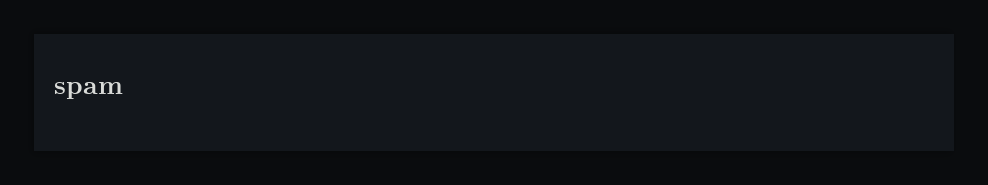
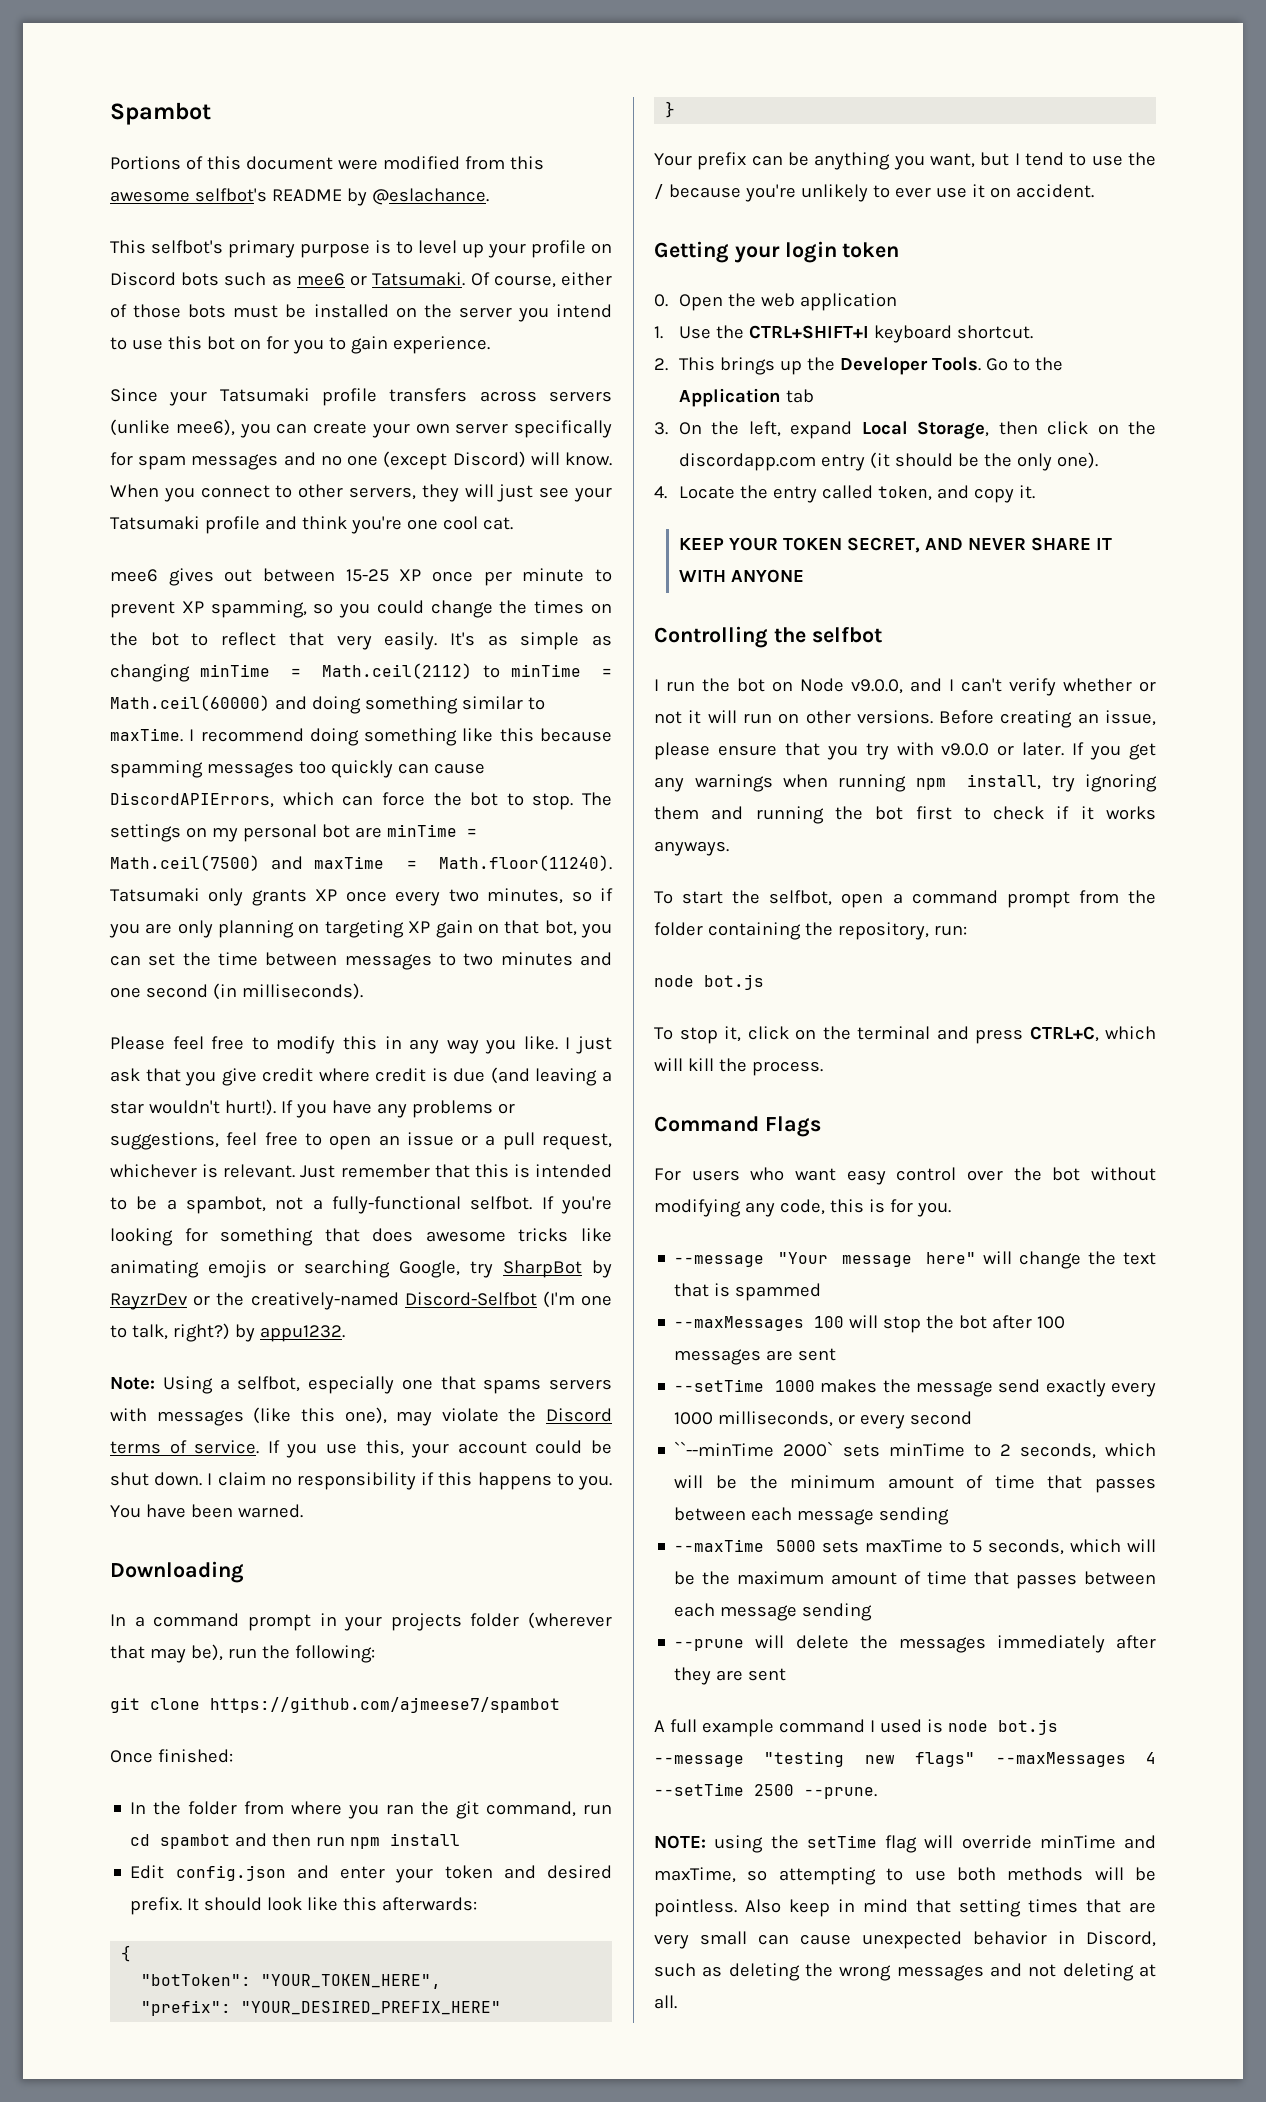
- spam
+ Spambot
+ Portions of this document were modified from this awesome selfbot's README by @eslachance.
+ This selfbot's primary purpose is to level up your profile on Discord bots such as mee6 or Tatsumaki. Of course, either of those bots must be installed on the server you intend to use this bot on for you to gain experience.
+ Since your Tatsumaki profile transfers across servers (unlike mee6), you can create your own server specifically for spam messages and no one (except Discord) will know. When you connect to other servers, they will just see your Tatsumaki profile and think you're one cool cat.
+ mee6 gives out between 15-25 XP once per minute to prevent XP spamming, so you could change the times on the bot to reflect that very easily. It's as simple as changing minTime = Math.ceil(2112) to minTime = Math.ceil(60000) and doing something similar to maxTime. I recommend doing something like this because spamming messages too quickly can cause DiscordAPIErrors, which can force the bot to stop. The settings on my personal bot are minTime = Math.ceil(7500) and maxTime = Math.floor(11240). Tatsumaki only grants XP once every two minutes, so if you are only planning on targeting XP gain on that bot, you can set the time between messages to two minutes and one second (in milliseconds).
+ Please feel free to modify this in any way you like. I just ask that you give credit where credit is due (and leaving a star wouldn't hurt!). If you have any problems or suggestions, feel free to open an issue or a pull request, whichever is relevant. Just remember that this is intended to be a spambot, not a fully-functional selfbot. If you're looking for something that does awesome tricks like animating emojis or searching Google, try SharpBot by RayzrDev or the creatively-named Discord-Selfbot (I'm one to talk, right?) by appu1232.
+ Note: Using a selfbot, especially one that spams servers with messages (like this one), may violate the Discord terms of service. If you use this, your account could be shut down. I claim no responsibility if this happens to you. You have been warned.
+ Downloading
+ In a command prompt in your projects folder (wherever that may be), run the following:
+ git clone https://github.com/ajmeese7/spambot
+ Once finished:
+ In the folder from where you ran the git command, run cd spambot and then run npm install
+ Edit config.json and enter your token and desired prefix. It should look like this afterwards:
+ {
+ "botToken": "YOUR_TOKEN_HERE",
+ "prefix": "YOUR_DESIRED_PREFIX_HERE"
+ }
+ Your prefix can be anything you want, but I tend to use the / because you're unlikely to ever use it on accident.
+ Getting your login token
+ 0. Open the web application
+ 1. Use the CTRL+SHIFT+I keyboard shortcut.
+ 2. This brings up the Developer Tools. Go to the Application tab
+ 3. On the left, expand Local Storage, then click on the discordapp.com entry (it should be the only one).
+ 4. Locate the entry called token, and copy it.
+ KEEP YOUR TOKEN SECRET, AND NEVER SHARE IT WITH ANYONE
+ Controlling the selfbot
+ I run the bot on Node v9.0.0, and I can't verify whether or not it will run on other versions. Before creating an issue, please ensure that you try with v9.0.0 or later. If you get any warnings when running npm install, try ignoring them and running the bot first to check if it works anyways.
+ To start the selfbot, open a command prompt from the folder containing the repository, run:
+ node bot.js
+ To stop it, click on the terminal and press CTRL+C, which will kill the process.
+ Command Flags
+ For users who want easy control over the bot without modifying any code, this is for you.
+ --message "Your message here" will change the text that is spammed
+ --maxMessages 100 will stop the bot after 100 messages are sent
+ --setTime 1000 makes the message send exactly every 1000 milliseconds, or every second
+ ``--minTime 2000` sets minTime to 2 seconds, which will be the minimum amount of time that passes between each message sending
+ --maxTime 5000 sets maxTime to 5 seconds, which will be the maximum amount of time that passes between each message sending
+ --prune will delete the messages immediately after they are sent
+ A full example command I used is node bot.js --message "testing new flags" --maxMessages 4 --setTime 2500 --prune.
+ NOTE: using the setTime flag will override minTime and maxTime, so attempting to use both methods will be pointless. Also keep in mind that setting times that are very small can cause unexpected behavior in Discord, such as deleting the wrong messages and not deleting at all.

